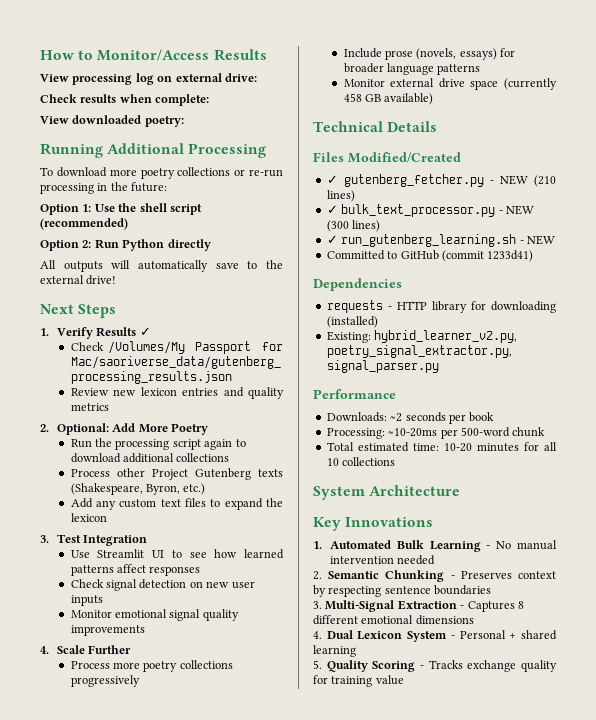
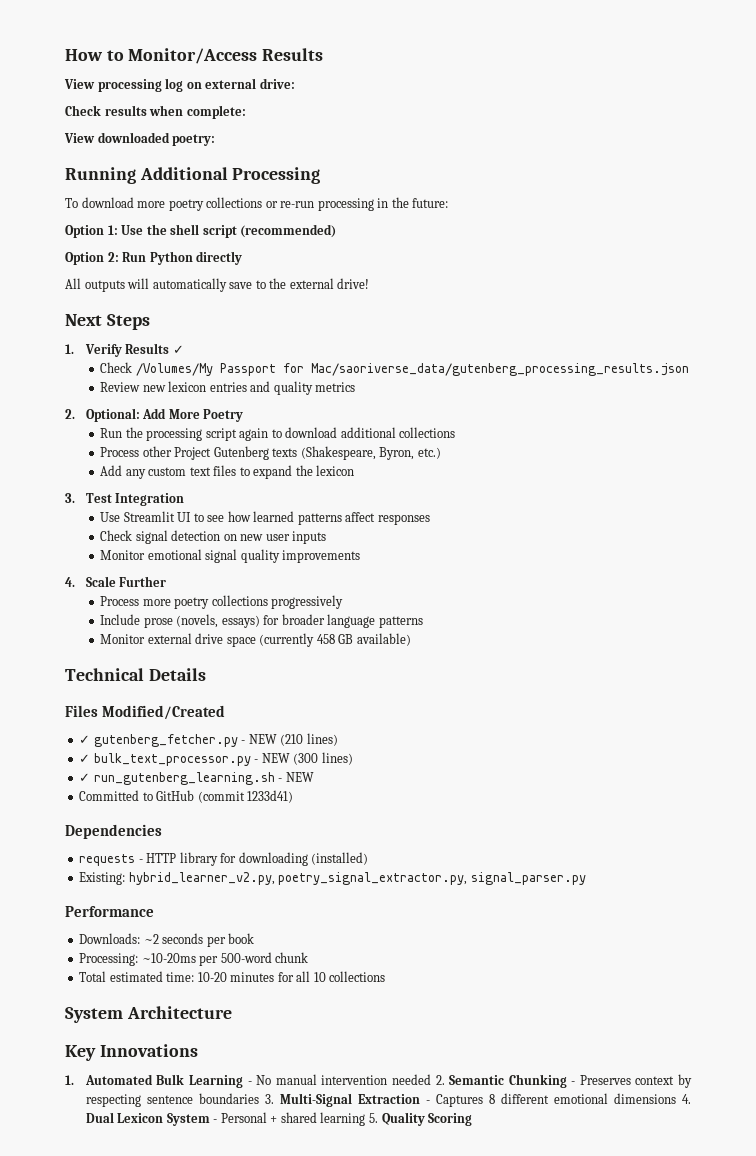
- 1. Automated Bulk Learning - No manual intervention needed
- 2. Semantic Chunking - Preserves context by respecting sentence boundaries
- 3. Multi-Signal Extraction - Captures 8 different emotional dimensions
- 4. Dual Lexicon System - Personal + shared learning
- 5. Quality Scoring - Tracks exchange quality for training value
+ 1. Automated Bulk Learning - No manual intervention needed 2. Semantic Chunking - Preserves context by respecting sentence boundaries 3. Multi-Signal Extraction - Captures 8 different emotional dimensions 4. Dual Lexicon System - Personal + shared learning 5. Quality Scoring

